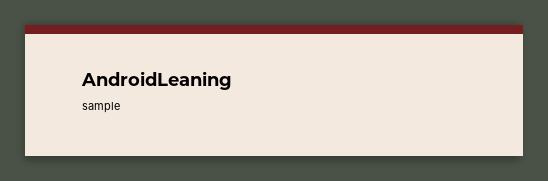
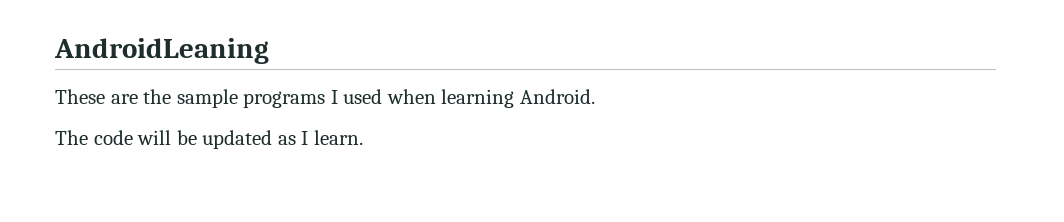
- sample
+ These are the sample programs I used when learning Android.
+ The code will be updated as I learn.

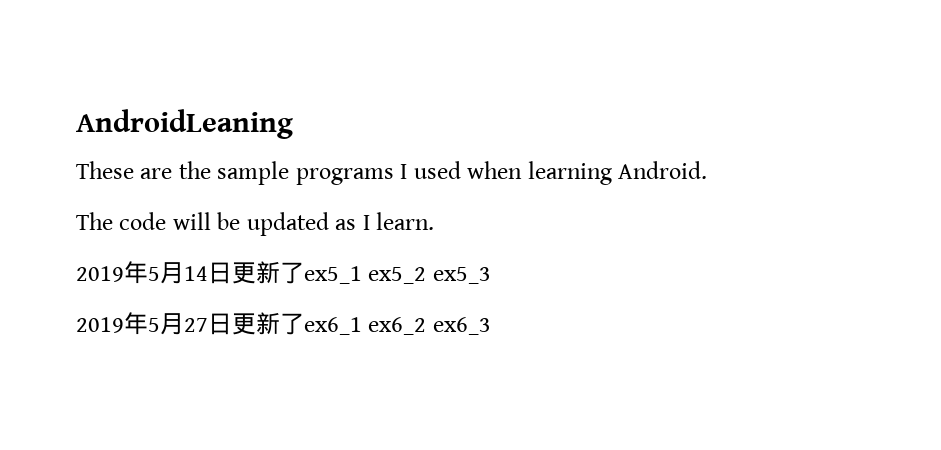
+ 2019年5月14日更新了ex5_1 ex5_2 ex5_3
+ 2019年5月27日更新了ex6_1 ex6_2 ex6_3

